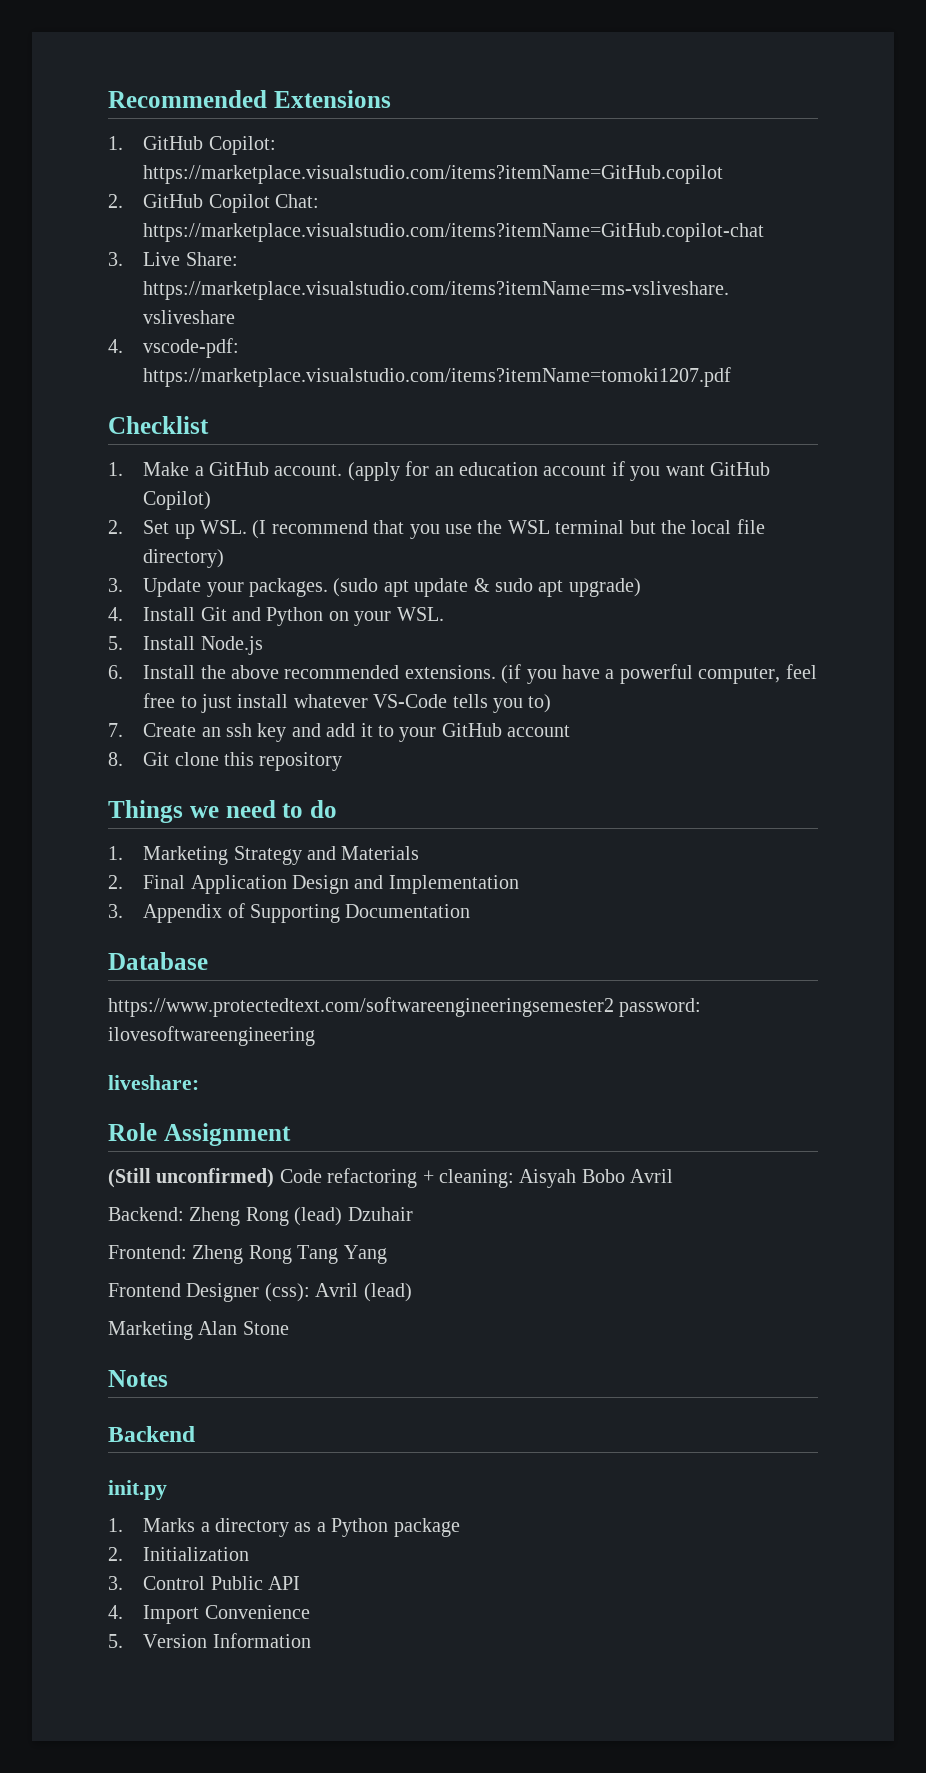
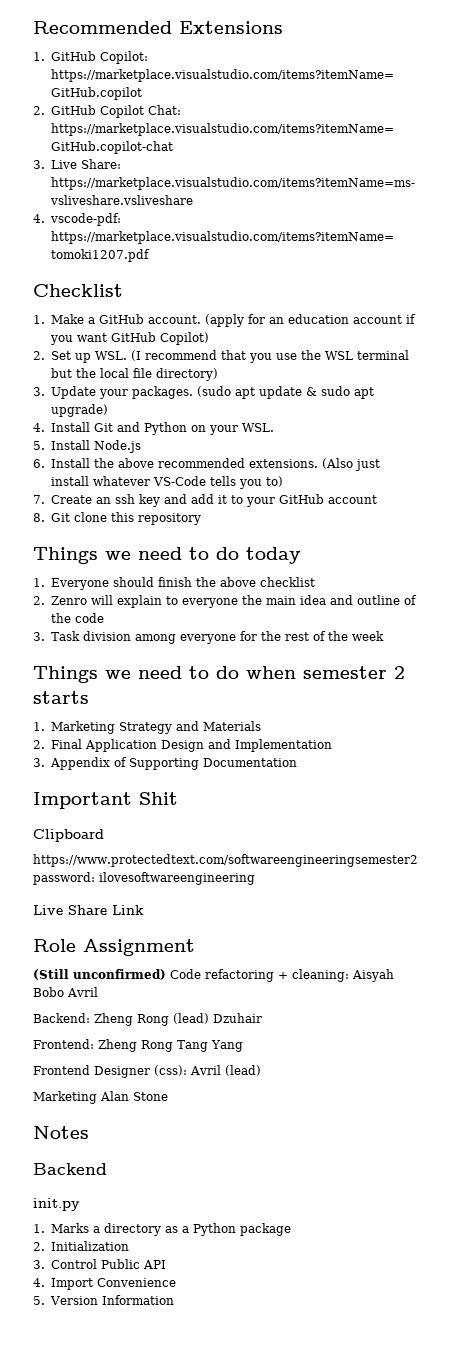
- (if you have a powerful computer, feel free to just install whatever VS-Code tells you to)
+ (Also just install whatever VS-Code tells you to)
- Things we need to do
+ Things we need to do today
+ 1. Everyone should finish the above checklist
+ 2. Zenro will explain to everyone the main idea and outline of the code
+ 3. Task division among everyone for the rest of the week
+ Things we need to do when semester 2 starts
- Database
+ Important Shit
+ Clipboard
- liveshare:
+ Live Share Link

